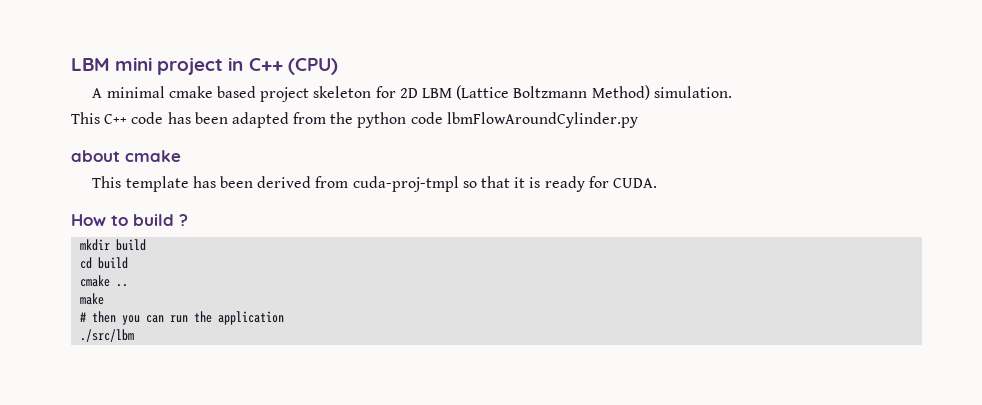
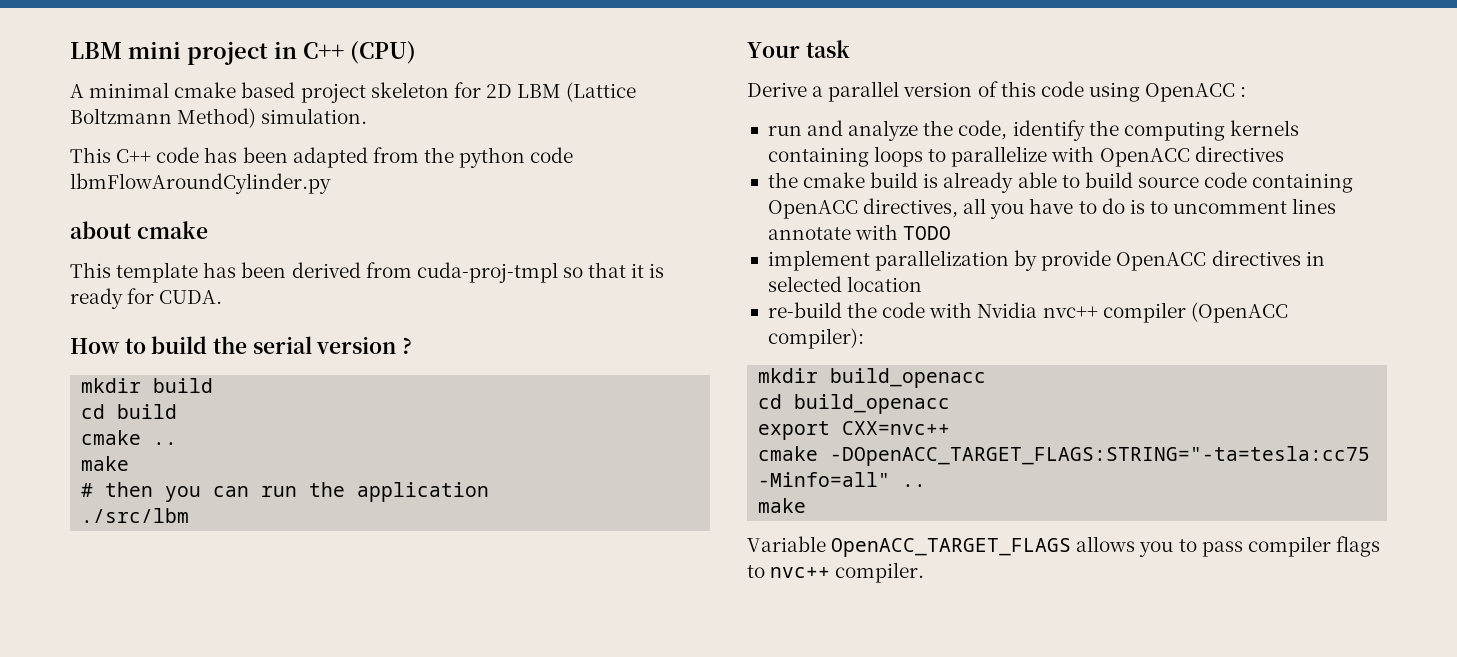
- How to build ?
+ How to build the serial version ?
+ Your task
+ Derive a parallel version of this code using OpenACC :
+ run and analyze the code, identify the computing kernels containing loops to parallelize with OpenACC directives
+ the cmake build is already able to build source code containing OpenACC directives, all you have to do is to uncomment lines annotate with TODO
+ implement parallelization by provide OpenACC directives in selected location
+ re-build the code with Nvidia nvc++ compiler (OpenACC compiler):
+ mkdir build_openacc
+ cd build_openacc
+ export CXX=nvc++
+ cmake -DOpenACC_TARGET_FLAGS:STRING="-ta=tesla:cc75 -Minfo=all" ..
+ make
+ Variable OpenACC_TARGET_FLAGS allows you to pass compiler flags to nvc++ compiler.

